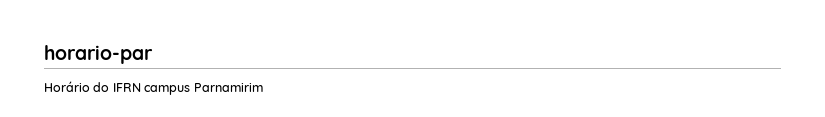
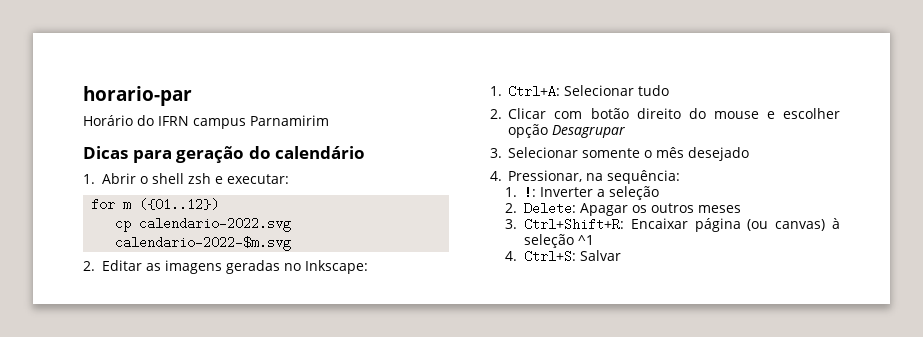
+ Dicas para geração do calendário
+ 1. Abrir o shell zsh e executar:
+ for m ({01..12})
+ cp calendario-2022.svg calendario-2022-$m.svg
+ 2. Editar as imagens geradas no Inkscape:
+ 1. Ctrl+A: Selecionar tudo
+ 2. Clicar com botão direito do mouse e escolher opção Desagrupar
+ 3. Selecionar somente o mês desejado
+ 4. Pressionar, na sequência:
+ 1. !: Inverter a seleção
+ 2. Delete: Apagar os outros meses
+ 3. Ctrl+Shift+R: Encaixar página (ou canvas) à seleção ^1
+ 4. Ctrl+S: Salvar

